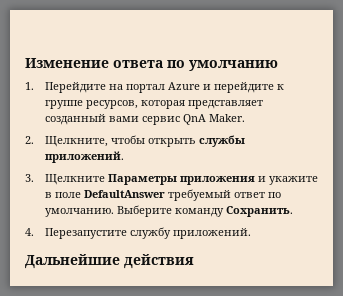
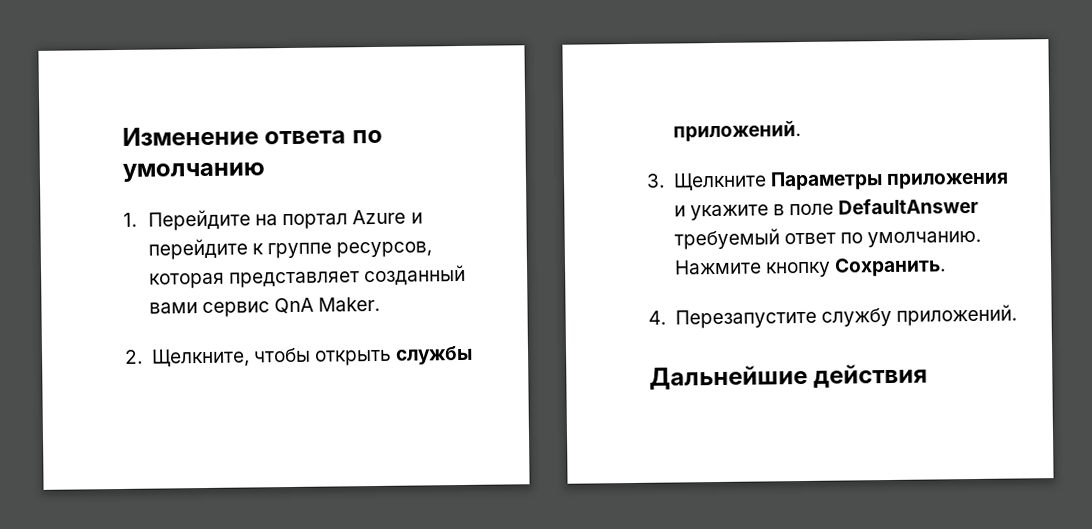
- Выберите команду Сохранить.
+ Нажмите кнопку Сохранить.

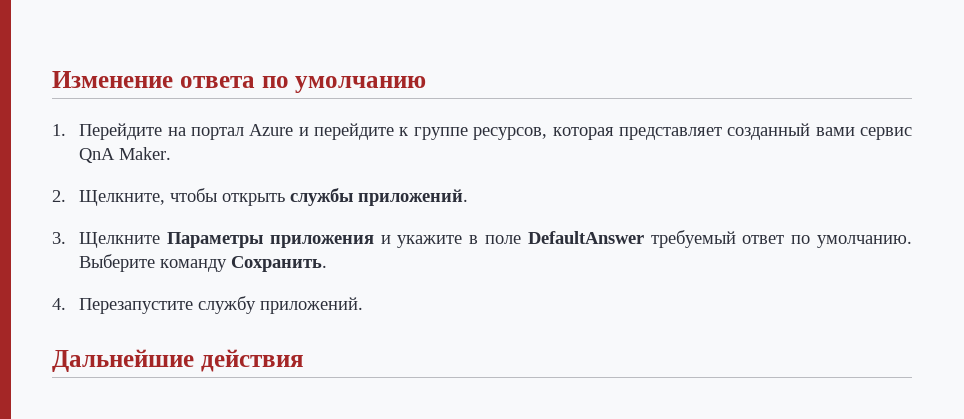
- Нажмите кнопку Сохранить.
+ Выберите команду Сохранить.

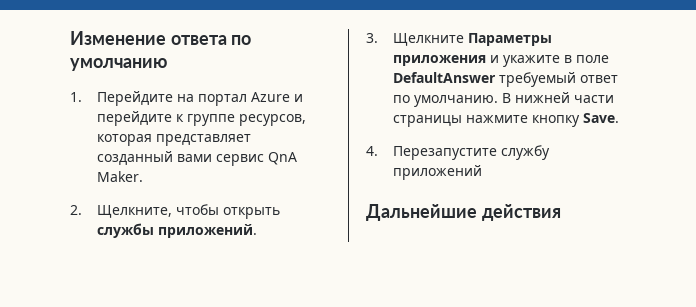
- Выберите команду Сохранить.
+ В нижней части страницы нажмите кнопку Save.
- 4. Перезапустите службу приложений.
+ 4. Перезапустите службу приложений

